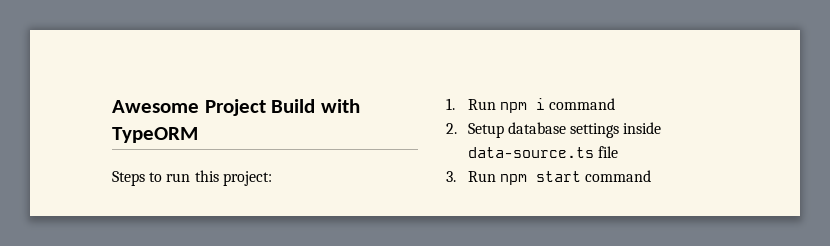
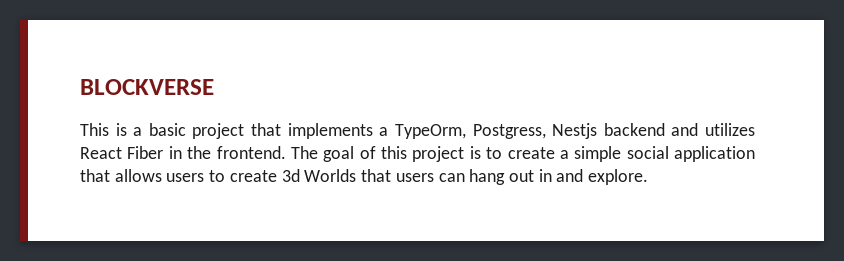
- Awesome Project Build with TypeORM
- Steps to run this project:
- 1. Run npm i command
- 2. Setup database settings inside data-source.ts file
- 3. Run npm start command
+ BLOCKVERSE
+ This is a basic project that implements a TypeOrm, Postgress, Nestjs backend and utilizes React Fiber in the frontend. The goal of this project is to create a simple social application that allows users to create 3d Worlds that users can hang out in and explore.

